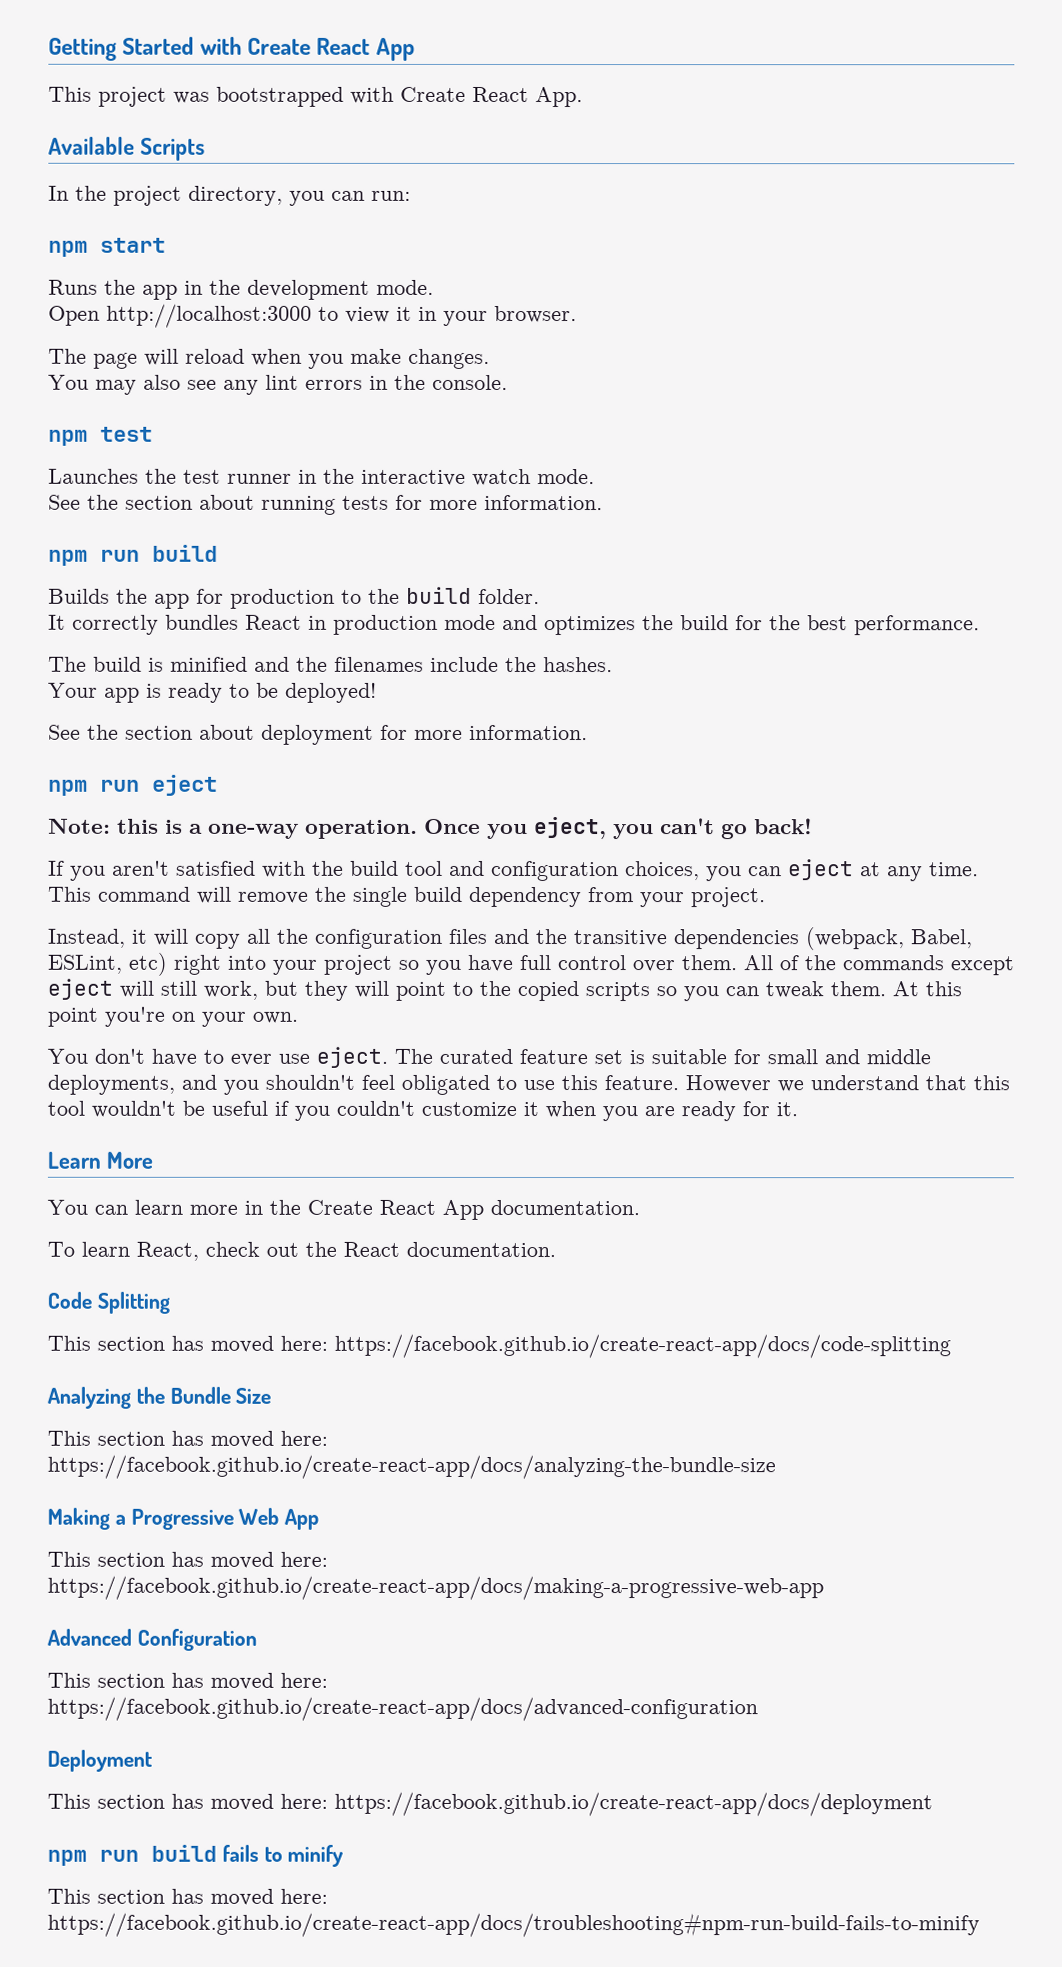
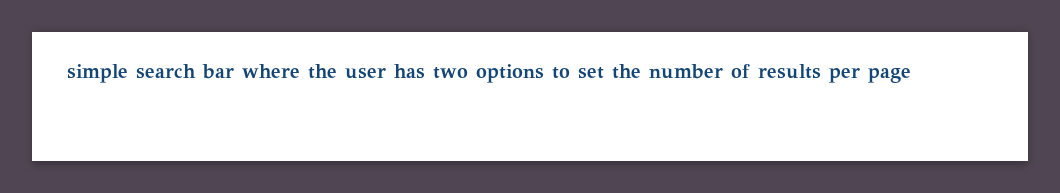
- Getting Started with Create React App
- This project was bootstrapped with Create React App.
- Available Scripts
- In the project directory, you can run:
- npm start
- Runs the app in the development mode.
- Open http://localhost:3000 to view it in your browser.
- The page will reload when you make changes.
- You may also see any lint errors in the console.
- npm test
- Launches the test runner in the interactive watch mode.
- See the section about running tests for more information.
- npm run build
- Builds the app for production to the build folder.
- It correctly bundles React in production mode and optimizes the build for the best performance.
- The build is minified and the filenames include the hashes.
- Your app is ready to be deployed!
- See the section about deployment for more information.
- npm run eject
- Note: this is a one-way operation. Once you eject, you can't go back!
- If you aren't satisfied with the build tool and configuration choices, you can eject at any time. This command will remove the single build dependency from your project.
- Instead, it will copy all the configuration files and the transitive dependencies (webpack, Babel, ESLint, etc) right into your project so you have full control over them. All of the commands except eject will still work, but they will point to the copied scripts so you can tweak them. At this point you're on your own.
- You don't have to ever use eject. The curated feature set is suitable for small and middle deployments, and you shouldn't feel obligated to use this feature. However we understand that this tool wouldn't be useful if you couldn't customize it when you are ready for it.
- Learn More
- You can learn more in the Create React App documentation.
- To learn React, check out the React documentation.
- Code Splitting
- This section has moved here: https://facebook.github.io/create-react-app/docs/code-splitting
- Analyzing the Bundle Size
- This section has moved here: https://facebook.github.io/create-react-app/docs/analyzing-the-bundle-size
- Making a Progressive Web App
- This section has moved here: https://facebook.github.io/create-react-app/docs/making-a-progressive-web-app
- Advanced Configuration
- This section has moved here: https://facebook.github.io/create-react-app/docs/advanced-configuration
- Deployment
- This section has moved here: https://facebook.github.io/create-react-app/docs/deployment
- npm run build fails to minify
- This section has moved here: https://facebook.github.io/create-react-app/docs/troubleshooting#npm-run-build-fails-to-minify
+ simple search bar where the user has two options to set the number of results per page

